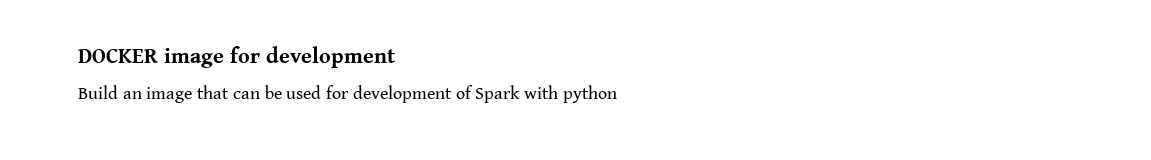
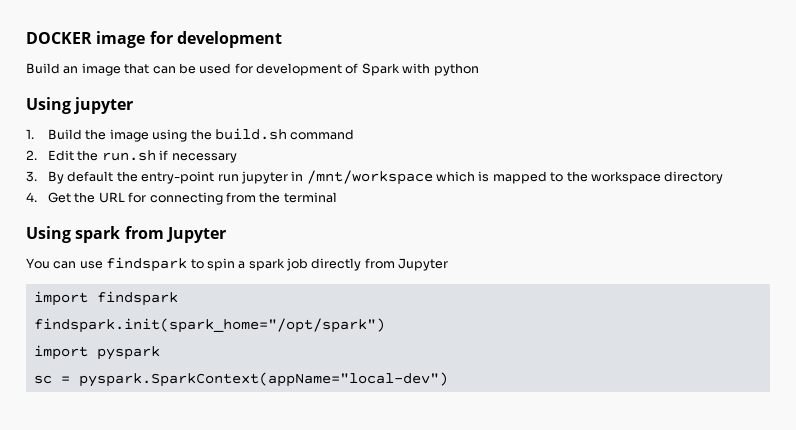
+ Using jupyter
+ 1. Build the image using the build.sh command
+ 2. Edit the run.sh if necessary
+ 3. By default the entry-point run jupyter in /mnt/workspace which is mapped to the workspace directory
+ 4. Get the URL for connecting from the terminal
+ Using spark from Jupyter
+ You can use findspark to spin a spark job directly from Jupyter
+ import findspark
+ findspark.init(spark_home="/opt/spark")
+ import pyspark
+ sc = pyspark.SparkContext(appName="local-dev")

